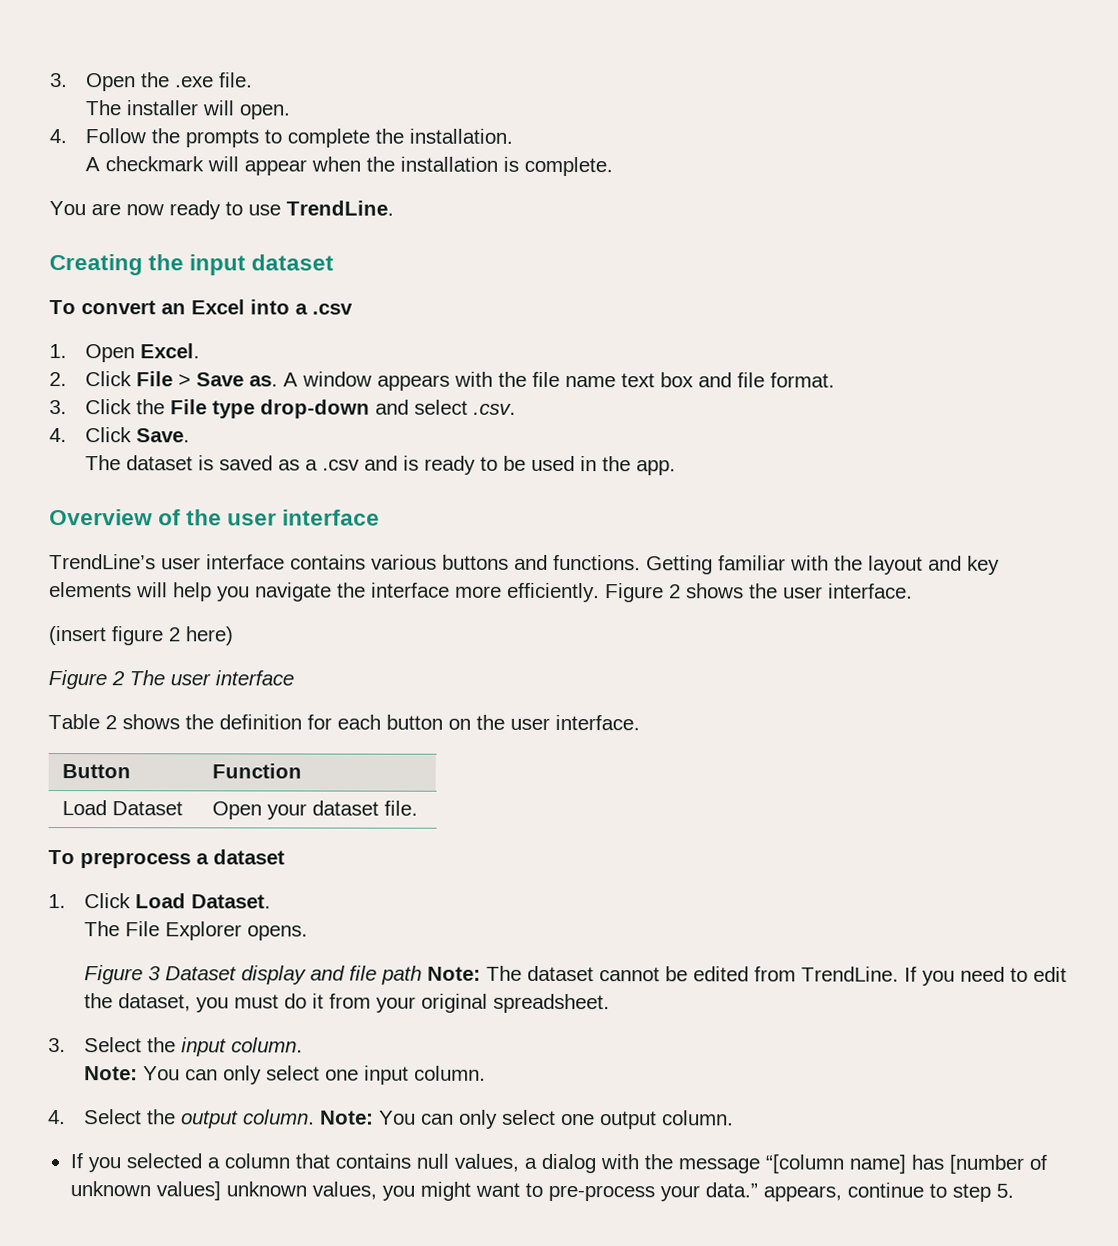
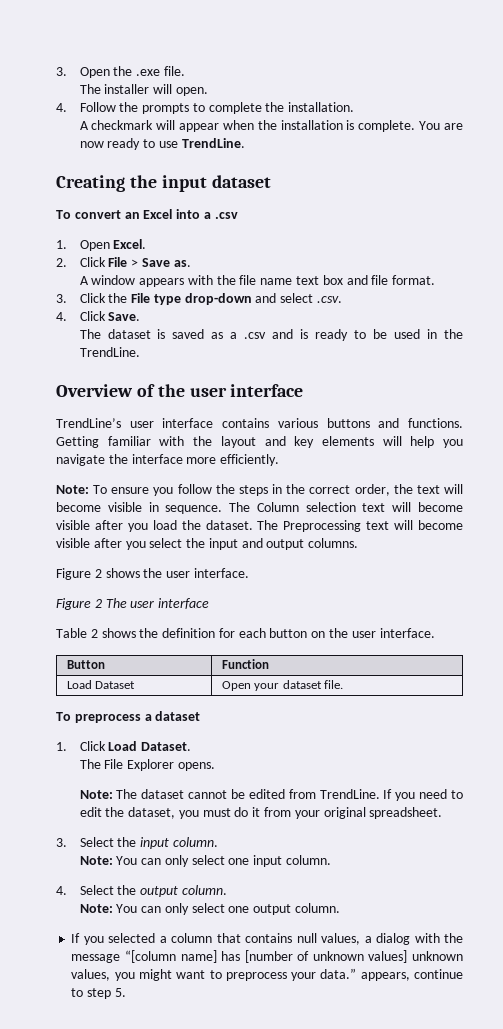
- A checkmark will appear when the installation is complete.
- You are now ready to use TrendLine.
+ A checkmark will appear when the installation is complete. You are now ready to use TrendLine.
- 2. Click File > Save as. A window appears with the file name text box and file format.
+ 2. Click File > Save as.
+ A window appears with the file name text box and file format.
- The dataset is saved as a .csv and is ready to be used in the app.
+ The dataset is saved as a .csv and is ready to be used in the TrendLine.
- Getting familiar with the layout and key elements will help you navigate the interface more efficiently. Figure 2 shows the user interface.
+ Getting familiar with the layout and key elements will help you navigate the interface more efficiently.
+ Note: To ensure you follow the steps in the correct order, the text will become visible in sequence. The Column selection text will become visible after you load the dataset. The Preprocessing text will become visible after you select the input and output columns.
+ Figure 2 shows the user interface.
- (insert figure 2 here)
- Figure 3 Dataset display and file path Note: The dataset cannot be edited from TrendLine.
+ Note: The dataset cannot be edited from TrendLine.
- 4. Select the output column. Note: You can only select one output column.
+ 4. Select the output column.
+ Note: You can only select one output column.
- If you selected a column that contains null values, a dialog with the message “[column name] has [number of unknown values] unknown values, you might want to pre-process your data.” appears, continue to step 5.
+ If you selected a column that contains null values, a dialog with the message “[column name] has [number of unknown values] unknown values, you might want to preprocess your data.” appears, continue to step 5.

